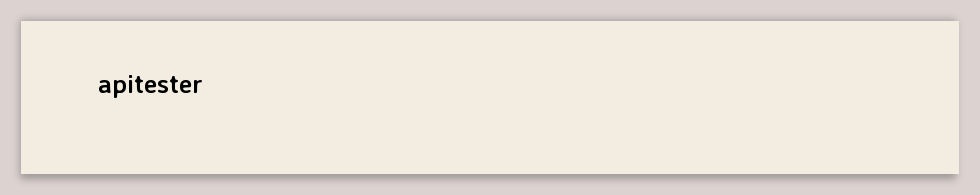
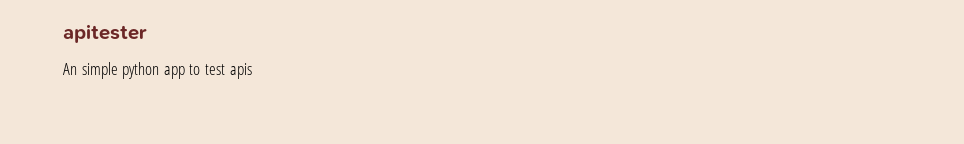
+ An simple python app to test apis

